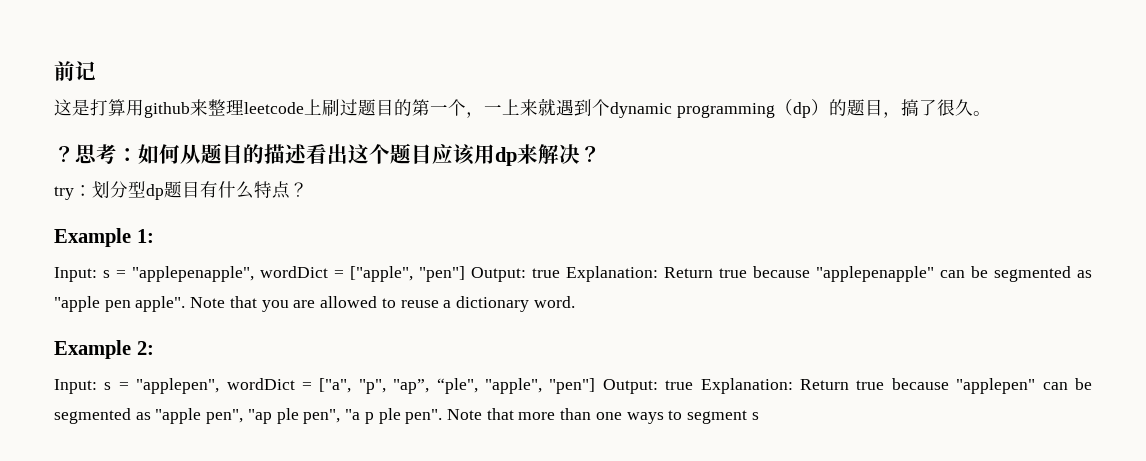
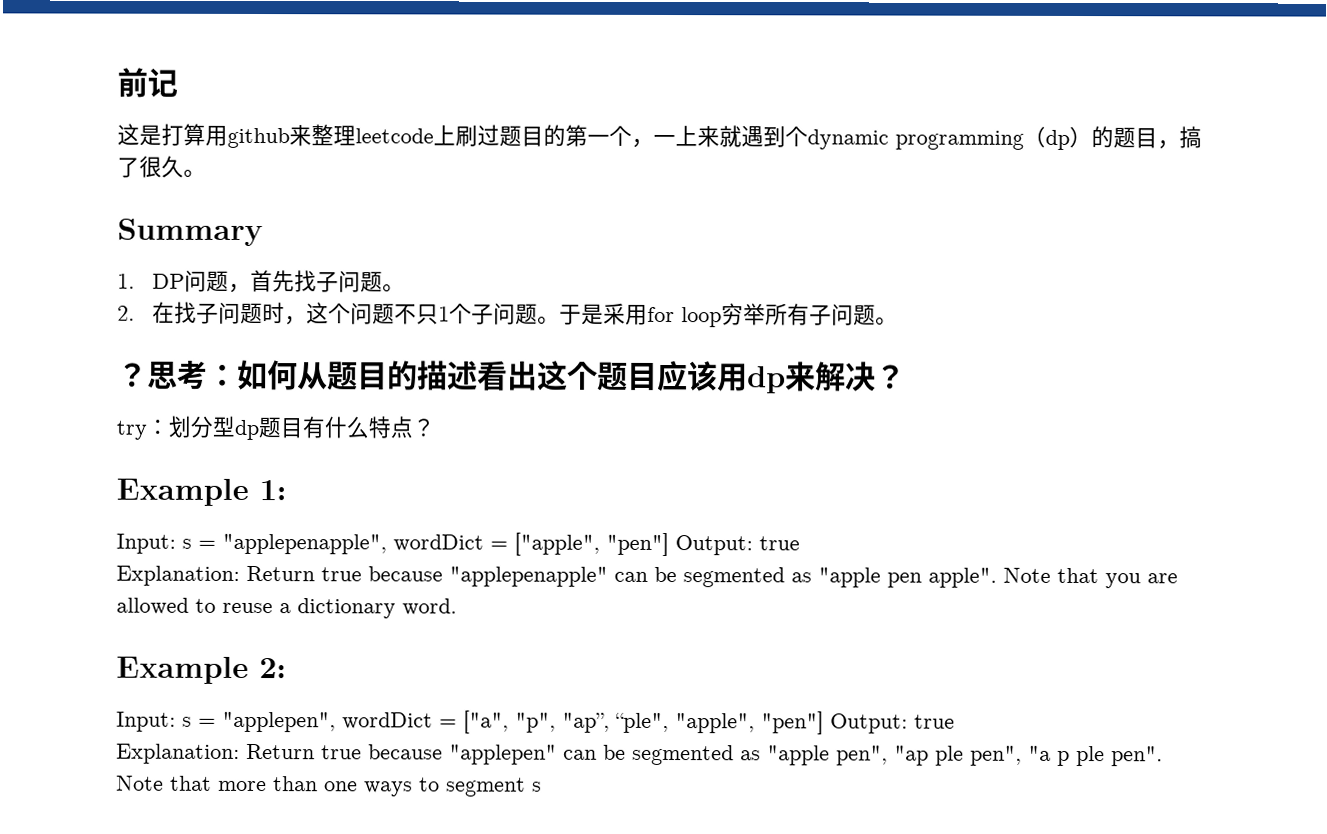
+ Summary
+ 1. DP问题，首先找子问题。
+ 2.在找子问题时，这个问题不只1个子问题。于是采用for loop穷举所有子问题。
- Input: s = "applepenapple", wordDict = ["apple", "pen"] Output: true Explanation: Return true because "applepenapple" can be segmented as "apple pen apple".
+ Input: s = "applepenapple", wordDict = ["apple", "pen"] Output: true
+ Explanation: Return true because "applepenapple" can be segmented as "apple pen apple".
- Input: s = "applepen", wordDict = ["a", "p", "ap”, “ple", "apple", "pen"] Output: true Explanation: Return true because "applepen" can be segmented as "apple pen", "ap ple pen", "a p ple pen".
+ Input: s = "applepen", wordDict = ["a", "p", "ap”, “ple", "apple", "pen"] Output: true
+ Explanation: Return true because "applepen" can be segmented as "apple pen", "ap ple pen", "a p ple pen".

